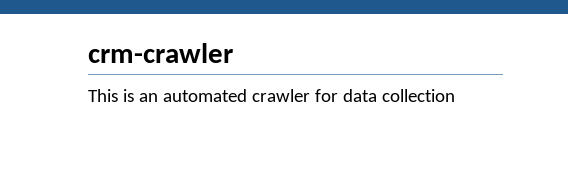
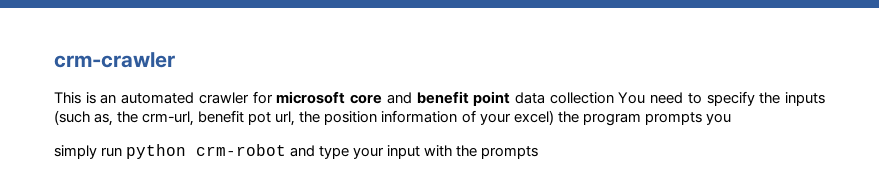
- This is an automated crawler for data collection
+ This is an automated crawler for microsoft core and benefit point data collection You need to specify the inputs (such as, the crm-url, benefit pot url, the position information of your excel) the program prompts you
+ simply run python crm-robot and type your input with the prompts

